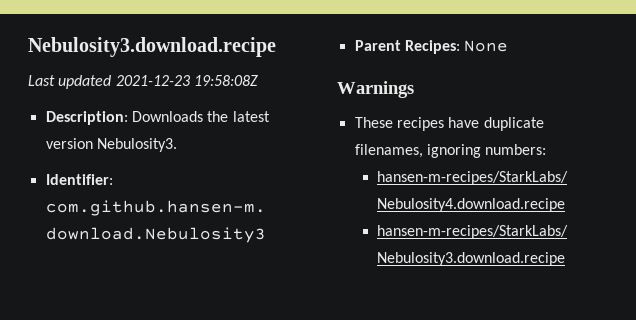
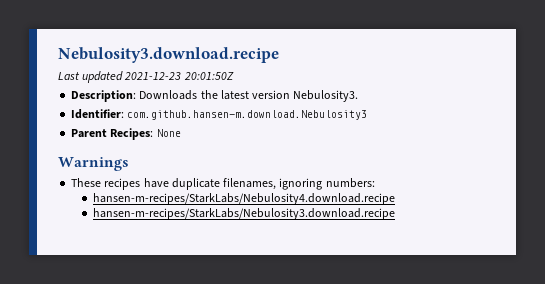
- Last updated 2021-12-23 19:58:08Z
+ Last updated 2021-12-23 20:01:50Z

